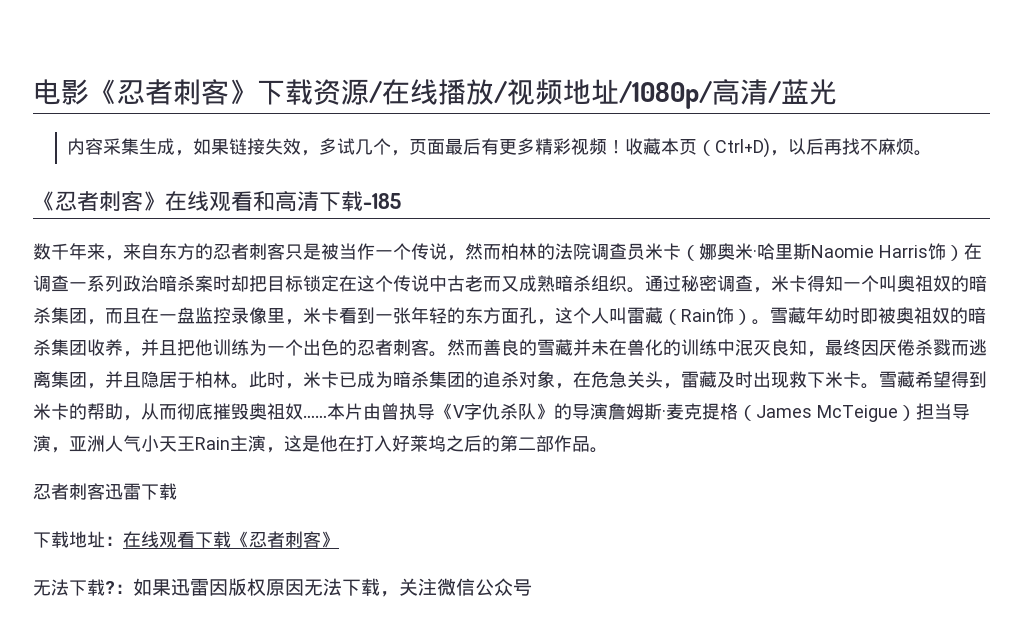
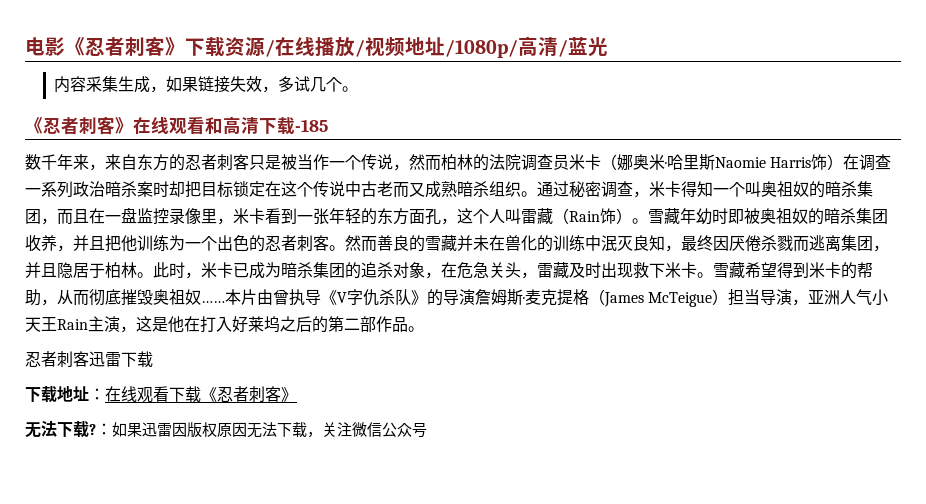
- 内容采集生成，如果链接失效，多试几个，页面最后有更多精彩视频！收藏本页（Ctrl+D)，以后再找不麻烦。
+ 内容采集生成，如果链接失效，多试几个。

